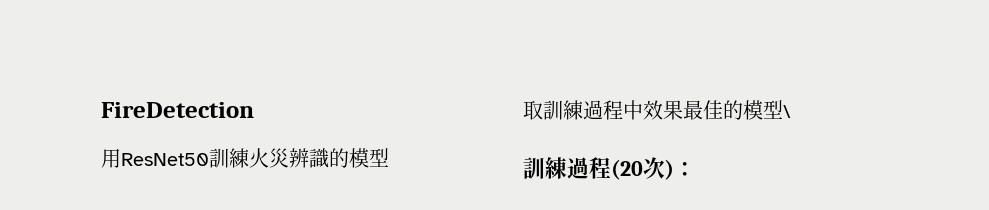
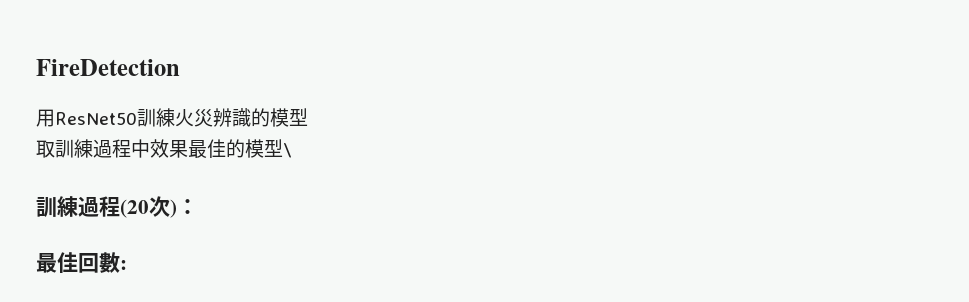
+ 最佳回數:

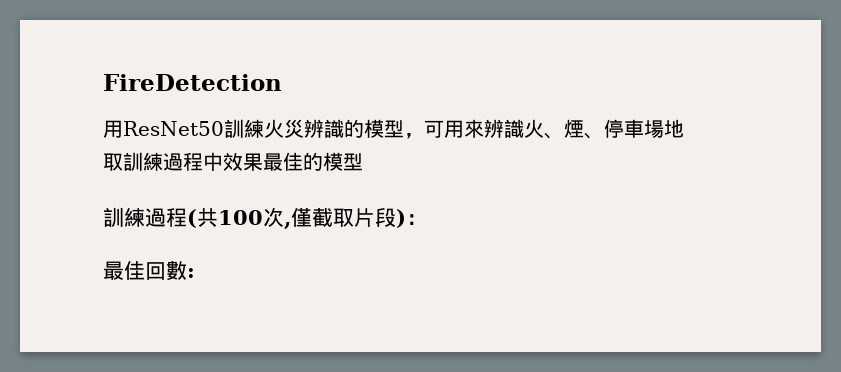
- 用ResNet50訓練火災辨識的模型
+ 用ResNet50訓練火災辨識的模型，可用來辨識火、煙、停車場地
- 取訓練過程中效果最佳的模型\
- 訓練過程(20次)：
+ 取訓練過程中效果最佳的模型
+ 訓練過程(共100次,僅截取片段)：

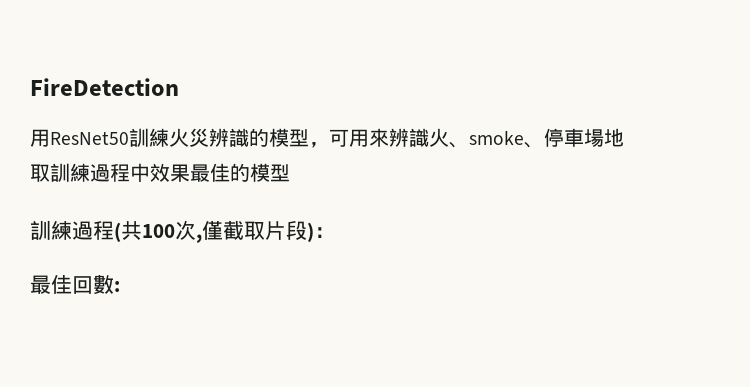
- 用ResNet50訓練火災辨識的模型，可用來辨識火、煙、停車場地
+ 用ResNet50訓練火災辨識的模型，可用來辨識火、smoke、停車場地

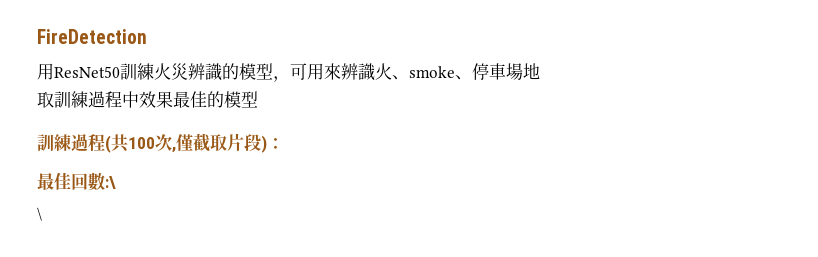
- 最佳回數:
+ 最佳回數:\
+ \

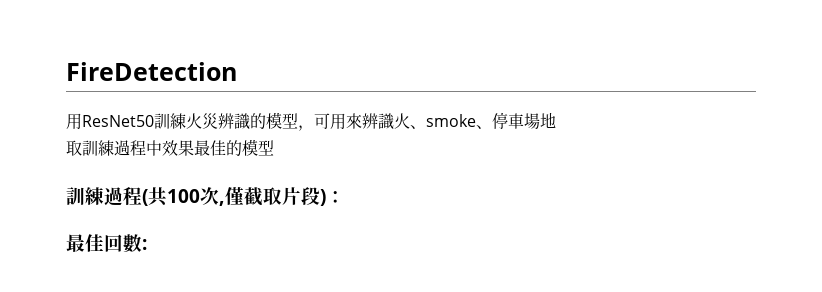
- 最佳回數:\
- \
+ 最佳回數:

